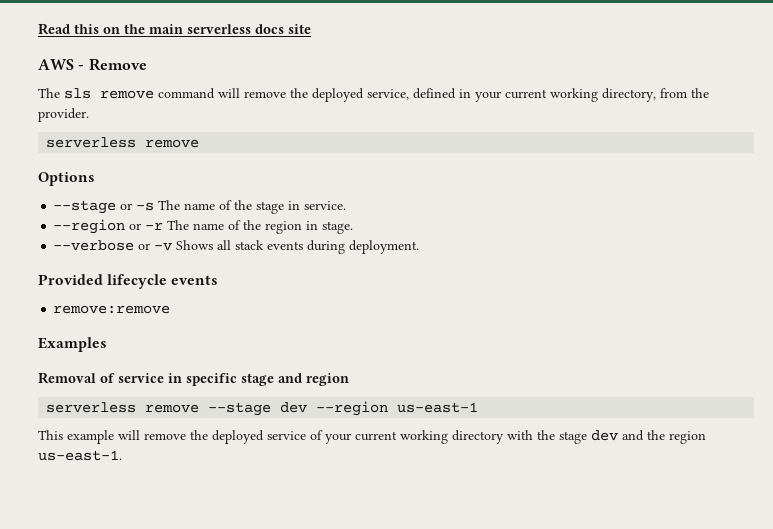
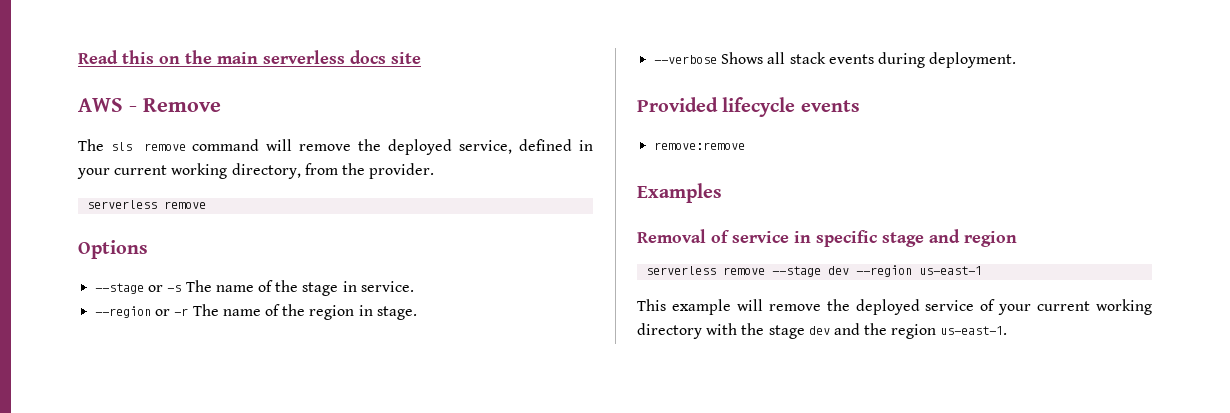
- --verbose or -v Shows all stack events during deployment.
+ --verbose Shows all stack events during deployment.

